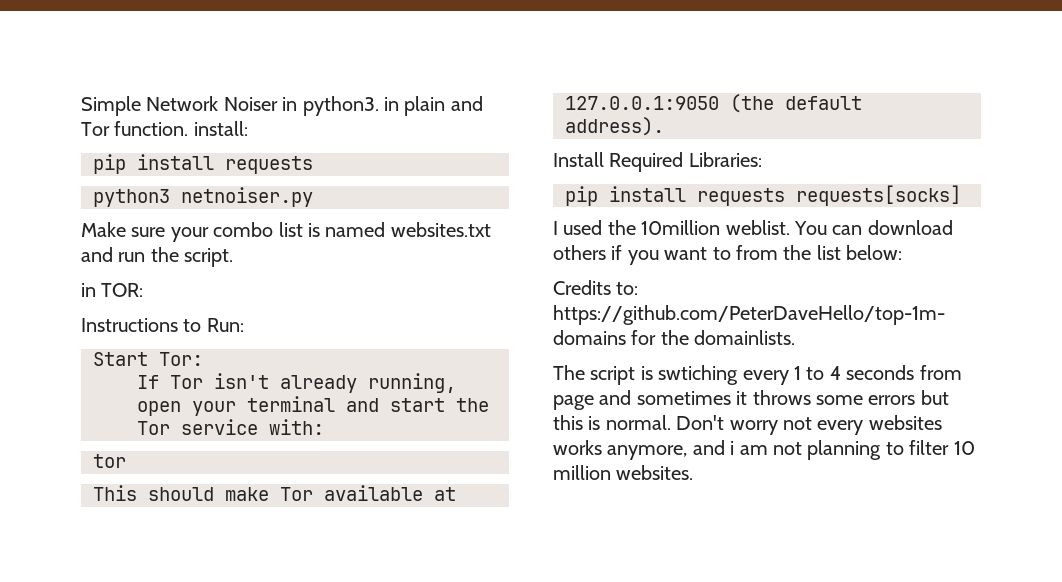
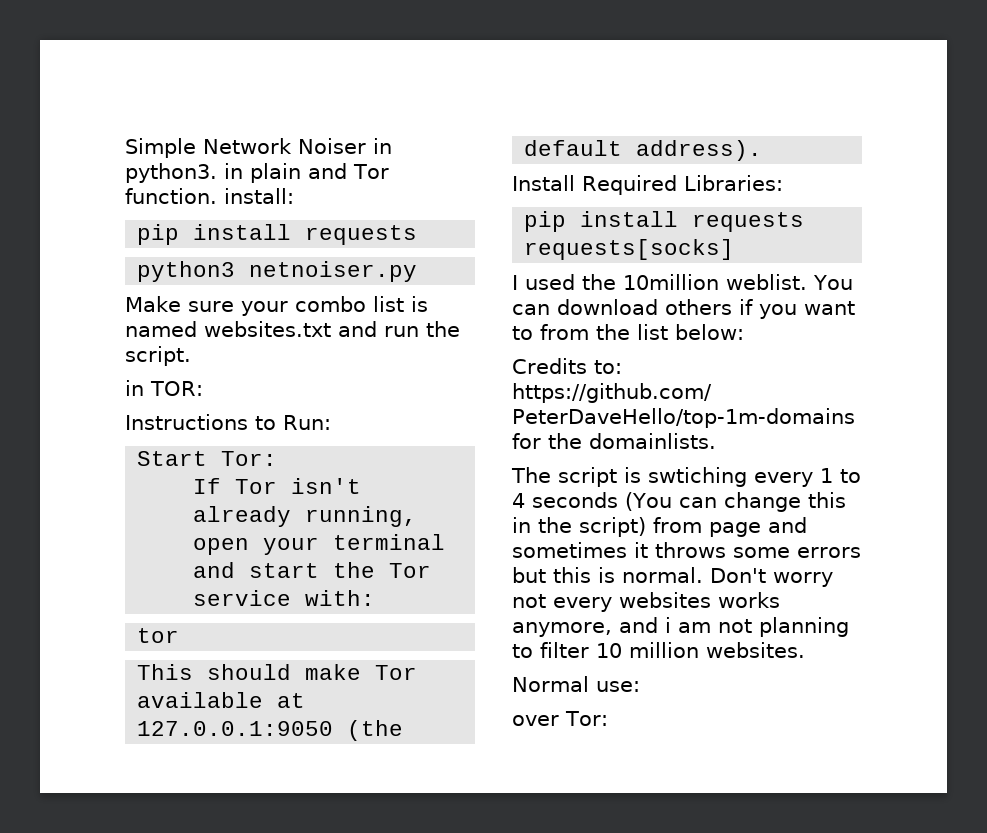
- The script is swtiching every 1 to 4 seconds from page and sometimes it throws some errors but this is normal.
+ The script is swtiching every 1 to 4 seconds (You can change this in the script) from page and sometimes it throws some errors but this is normal.
+ Normal use:
+ over Tor:

